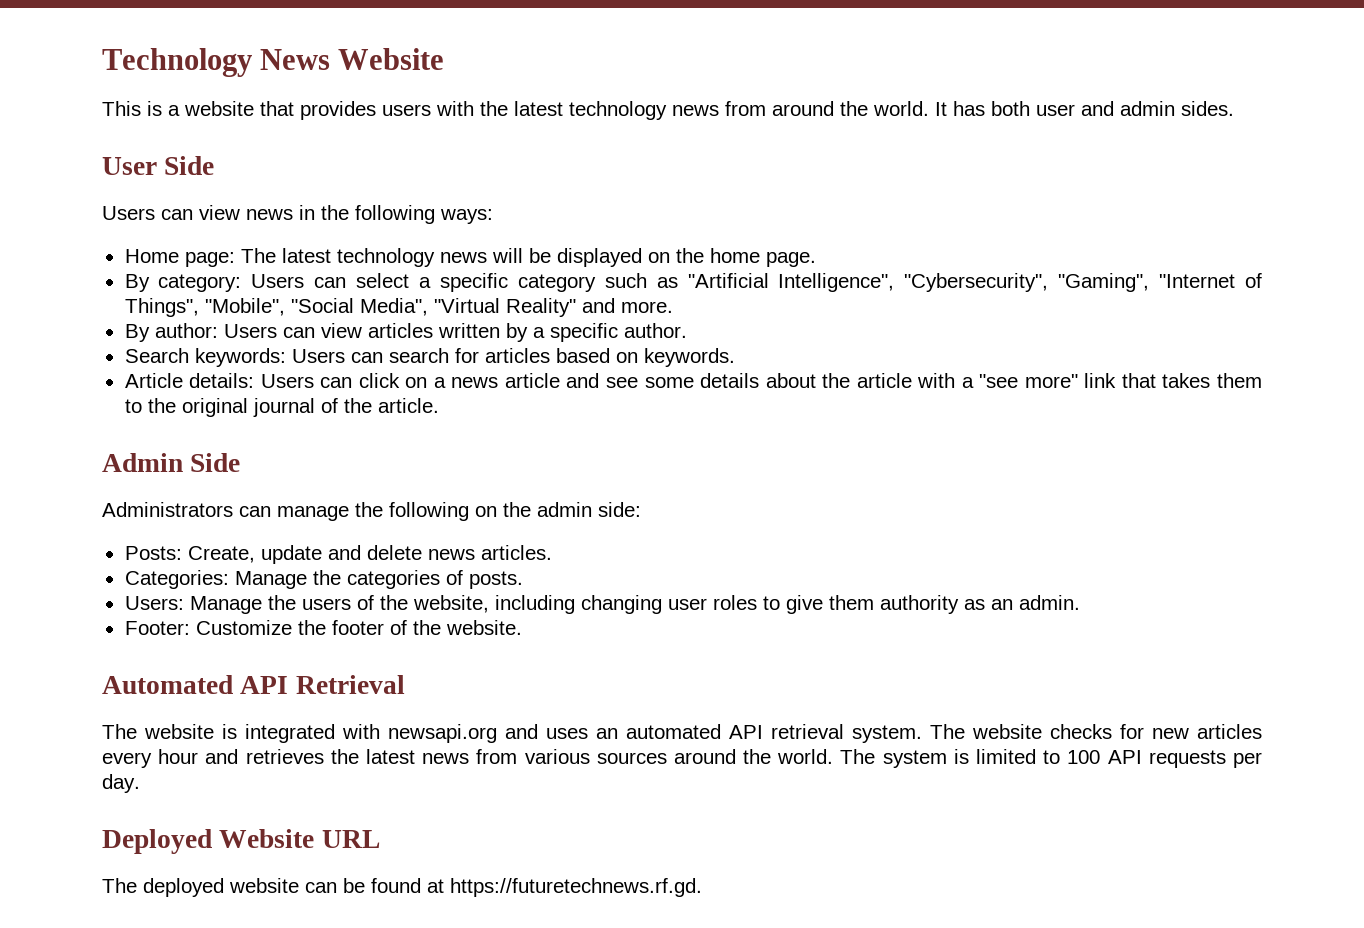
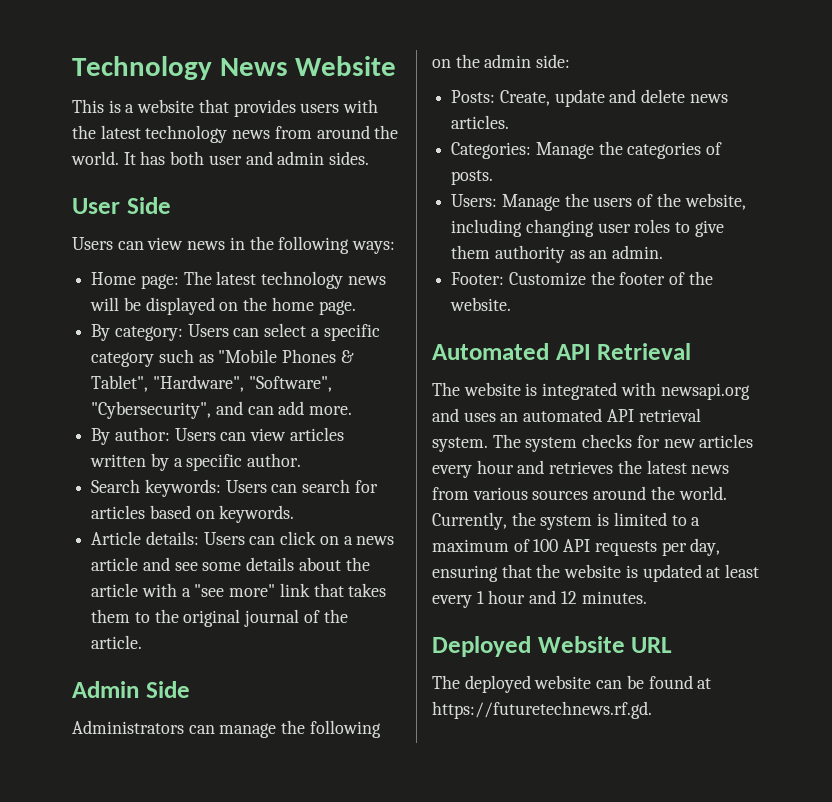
- By category: Users can select a specific category such as "Artificial Intelligence", "Cybersecurity", "Gaming", "Internet of Things", "Mobile", "Social Media", "Virtual Reality" and more.
+ By category: Users can select a specific category such as "Mobile Phones & Tablet", "Hardware", "Software", "Cybersecurity", and can add more.
- The website checks for new articles every hour and retrieves the latest news from various sources around the world.
+ The system checks for new articles every hour and retrieves the latest news from various sources around the world.
- The system is limited to 100 API requests per day.
+ Currently, the system is limited to a maximum of 100 API requests per day, ensuring that the website is updated at least every 1 hour and 12 minutes.

